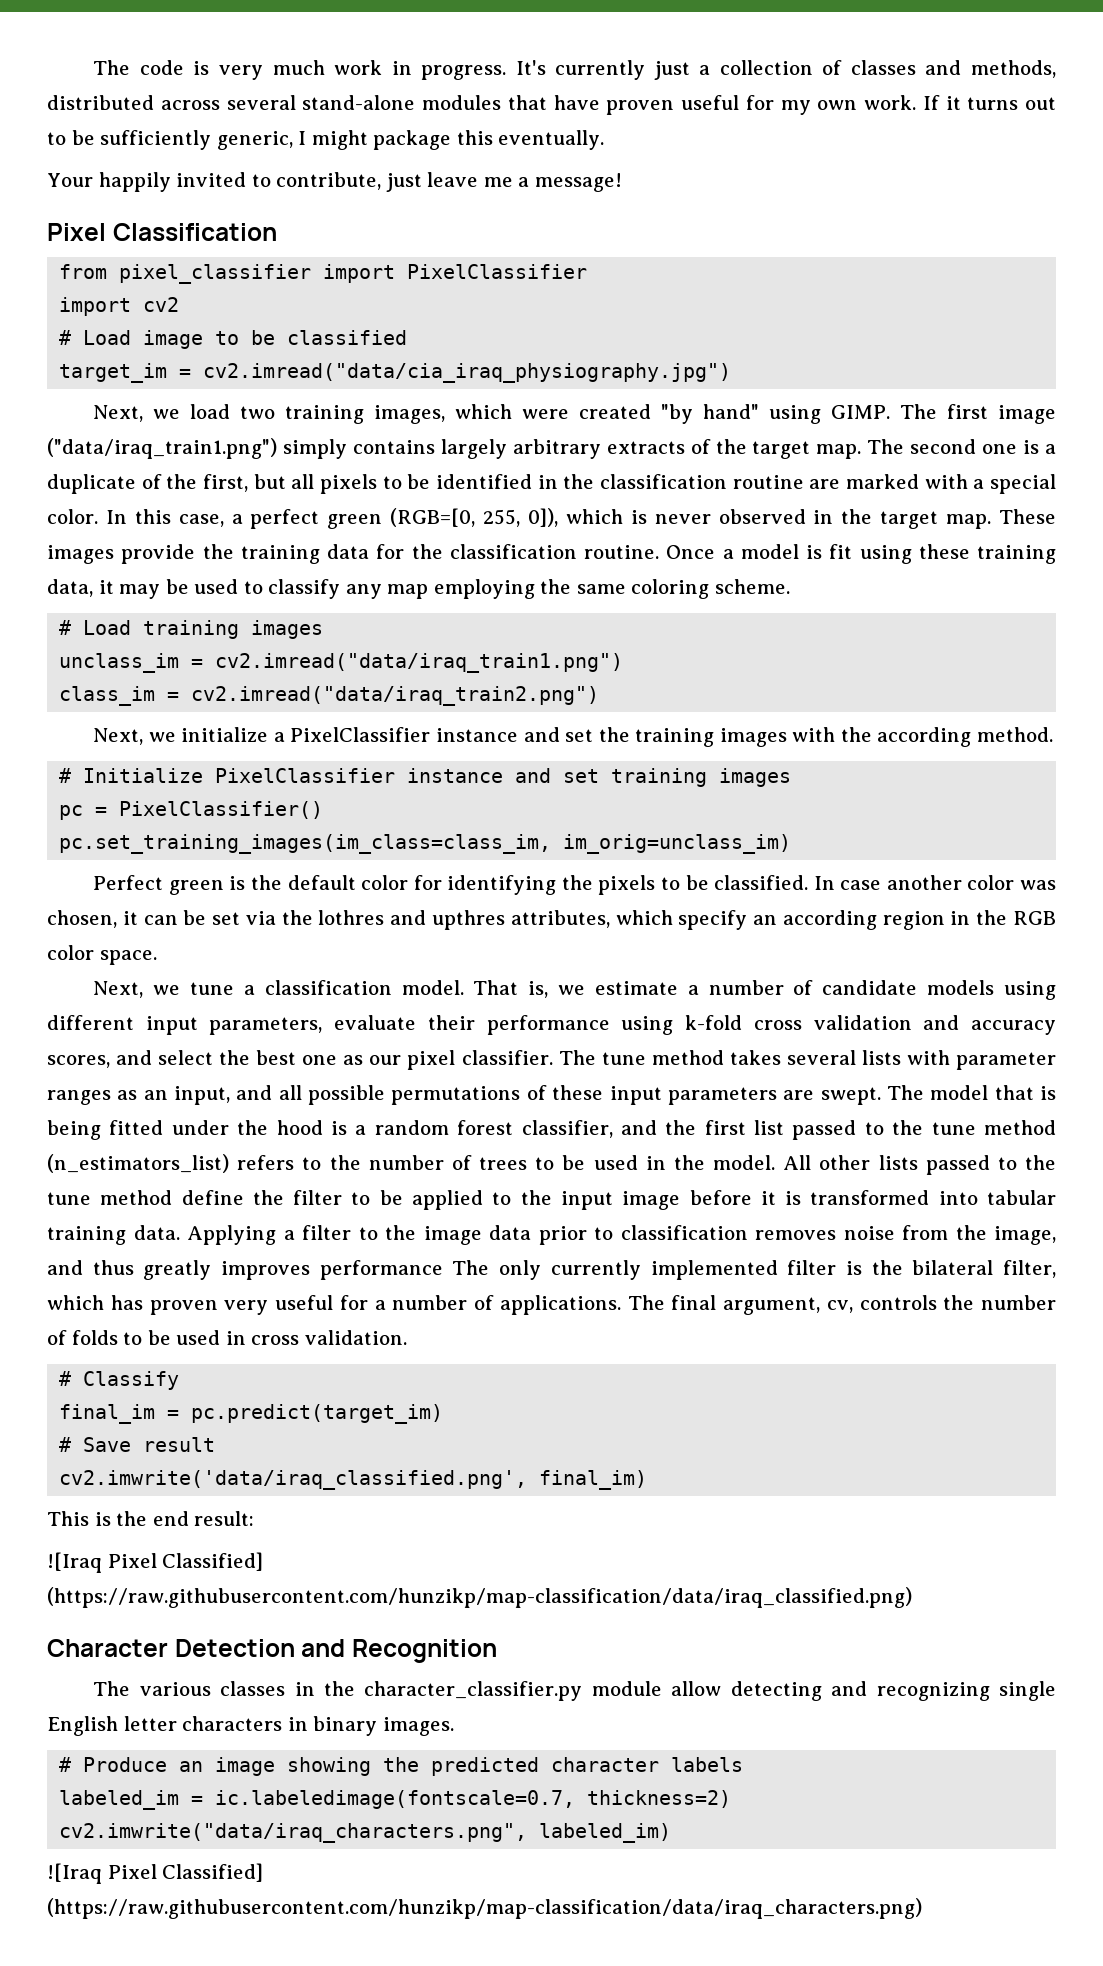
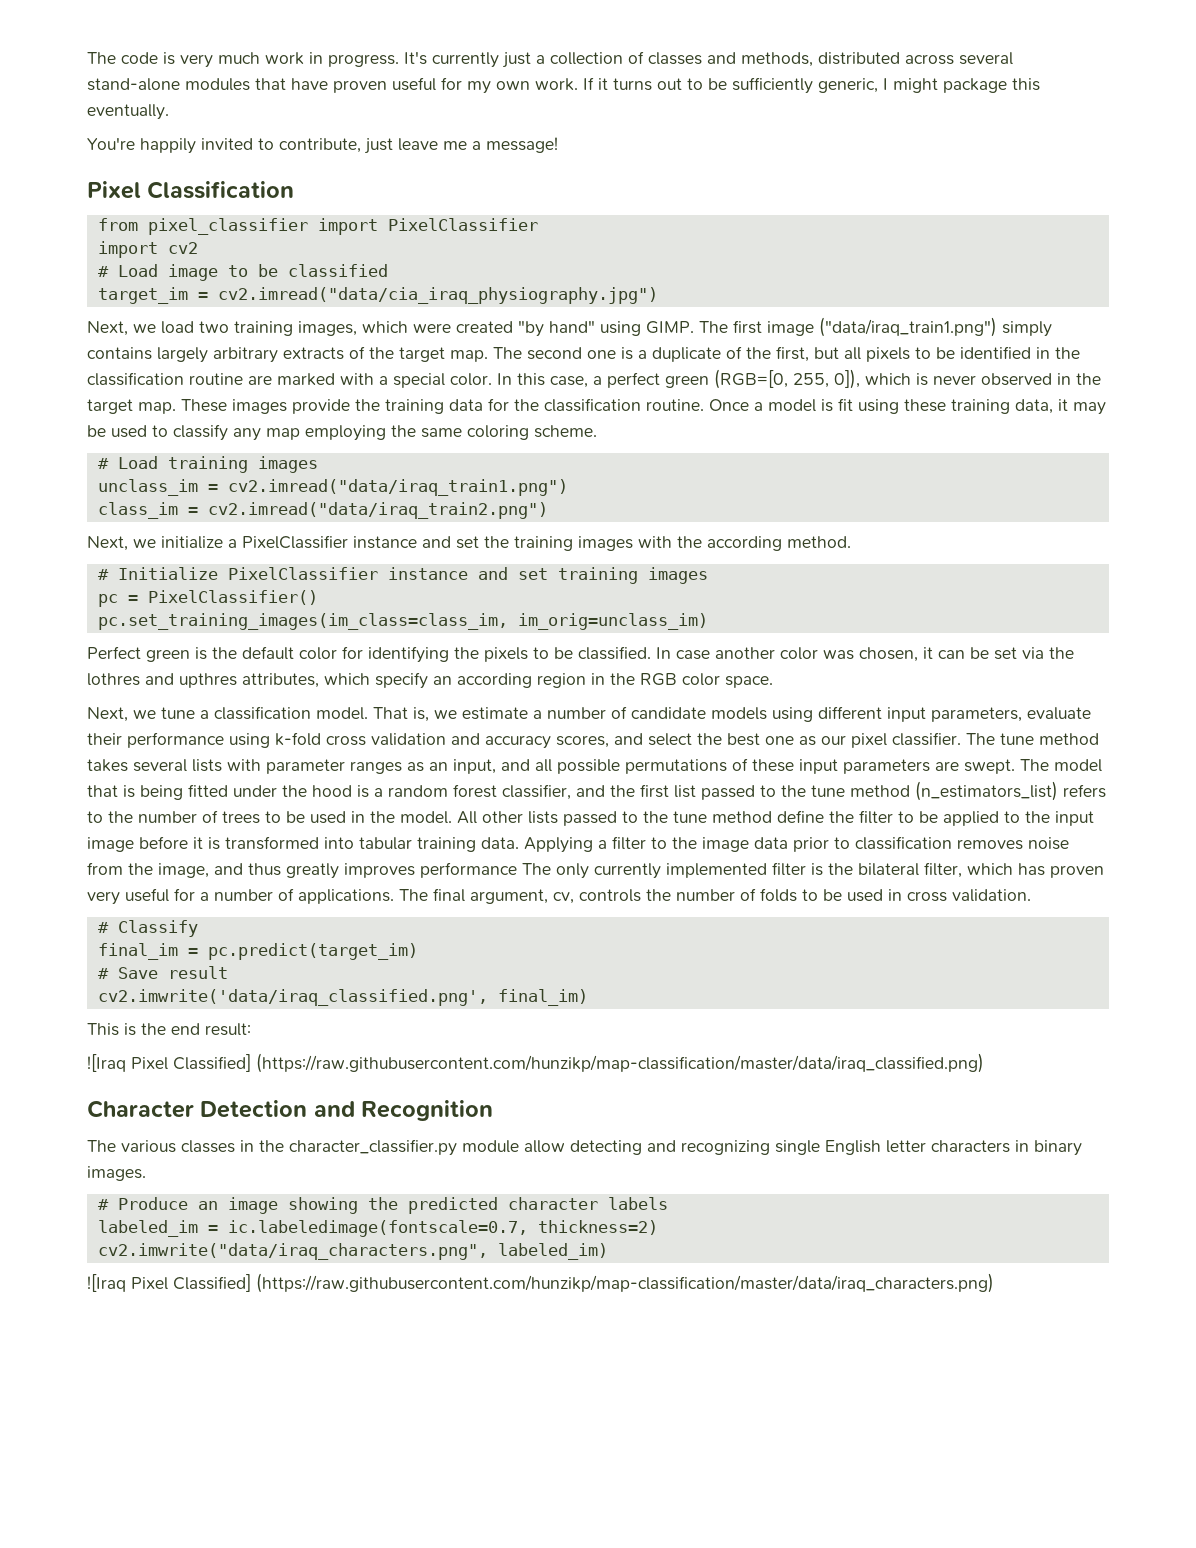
- Your happily invited to contribute, just leave me a message!
+ You're happily invited to contribute, just leave me a message!
- ![Iraq Pixel Classified] (https://raw.githubusercontent.com/hunzikp/map-classification/data/iraq_classified.png)
+ ![Iraq Pixel Classified] (https://raw.githubusercontent.com/hunzikp/map-classification/master/data/iraq_classified.png)
- ![Iraq Pixel Classified] (https://raw.githubusercontent.com/hunzikp/map-classification/data/iraq_characters.png)
+ ![Iraq Pixel Classified] (https://raw.githubusercontent.com/hunzikp/map-classification/master/data/iraq_characters.png)

